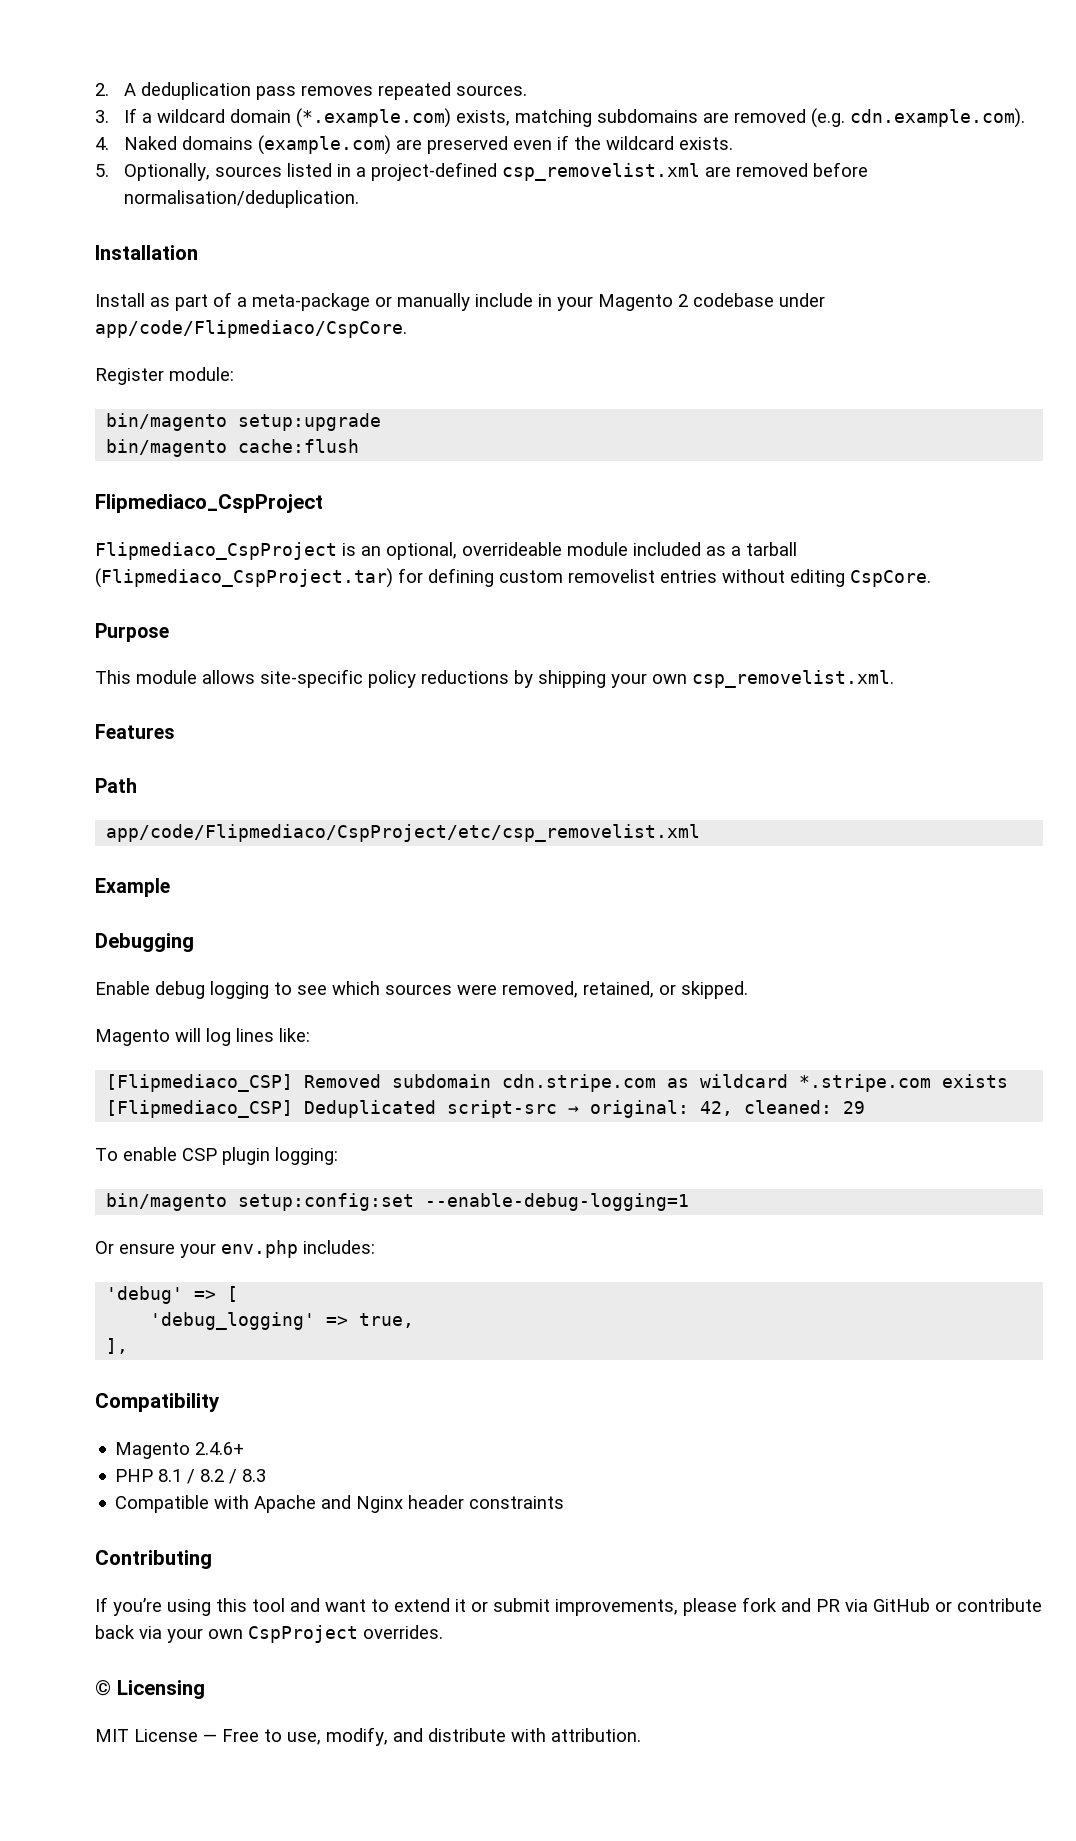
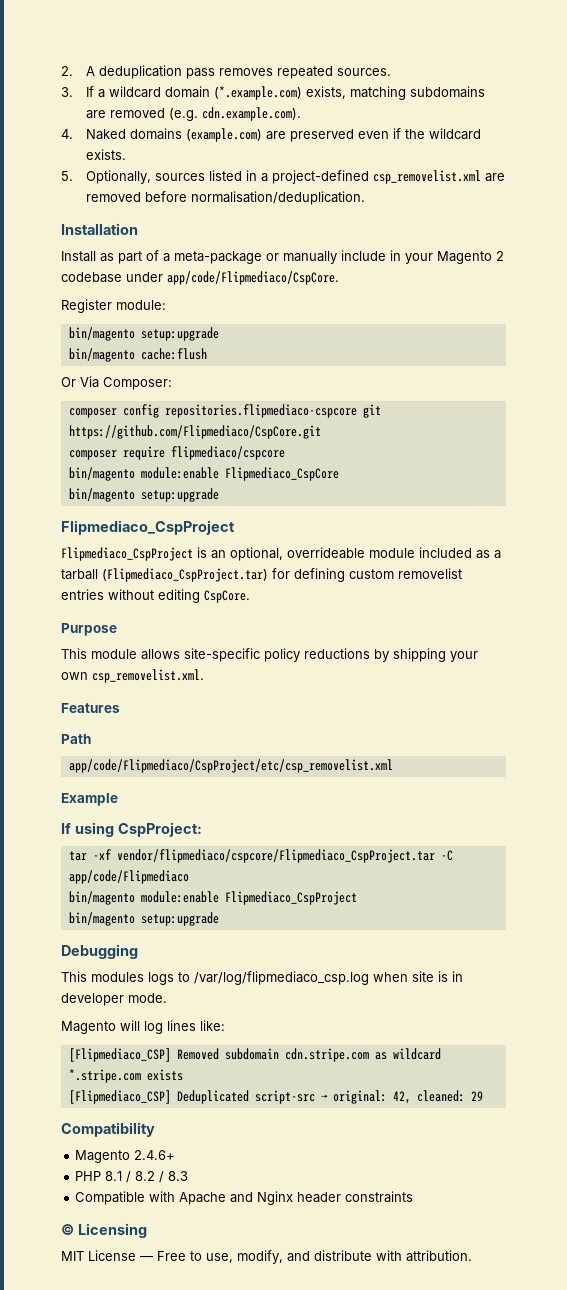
+ Or Via Composer:
+ composer config repositories.flipmediaco-cspcore git https://github.com/Flipmediaco/CspCore.git
+ composer require flipmediaco/cspcore
+ bin/magento module:enable Flipmediaco_CspCore
+ bin/magento setup:upgrade
+ If using CspProject:
+ tar -xf vendor/flipmediaco/cspcore/Flipmediaco_CspProject.tar -C app/code/Flipmediaco
+ bin/magento module:enable Flipmediaco_CspProject
+ bin/magento setup:upgrade
  Debugging
- Enable debug logging to see which sources were removed, retained, or skipped.
+ This modules logs to /var/log/flipmediaco_csp.log when site is in developer mode.
- To enable CSP plugin logging:
- bin/magento setup:config:set --enable-debug-logging=1
- Or ensure your env.php includes:
- 'debug' => [
- 'debug_logging' => true,
- ],
- Contributing
- If you’re using this tool and want to extend it or submit improvements, please fork and PR via GitHub or contribute back via your own CspProject overrides.

